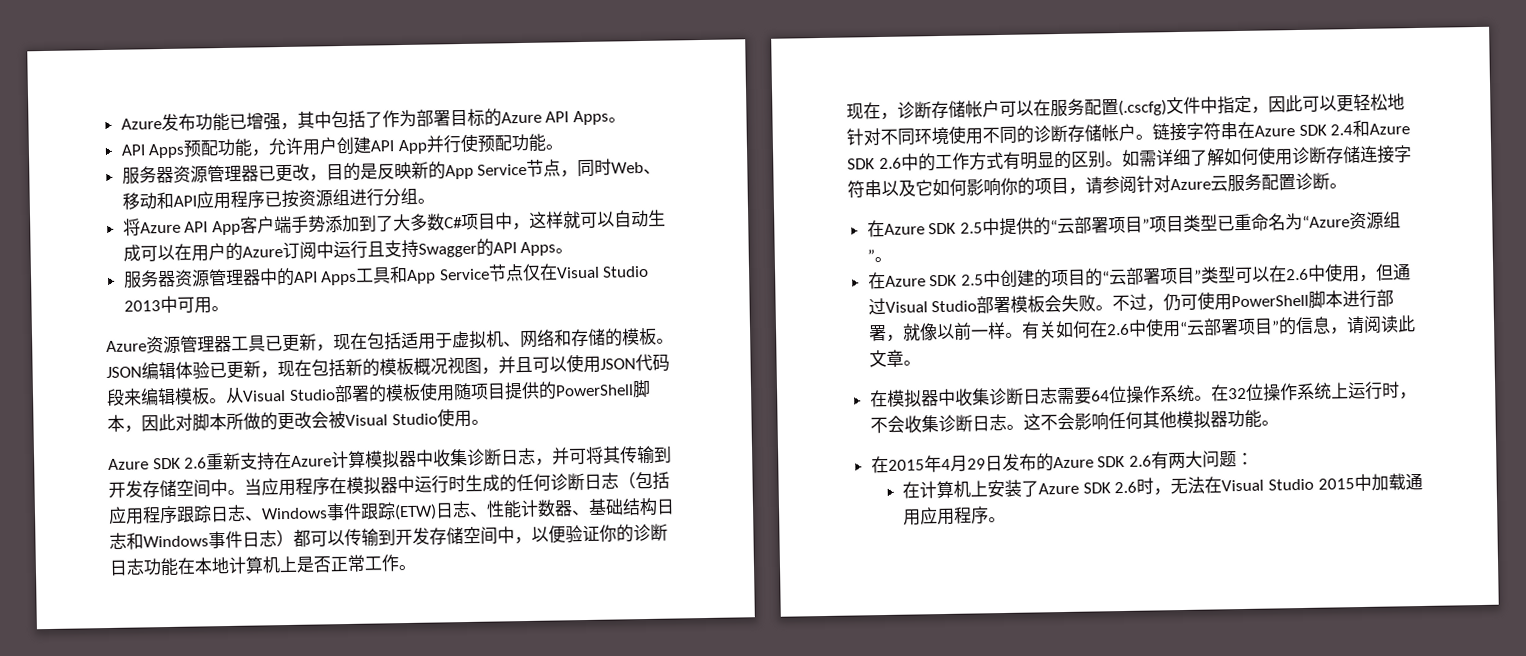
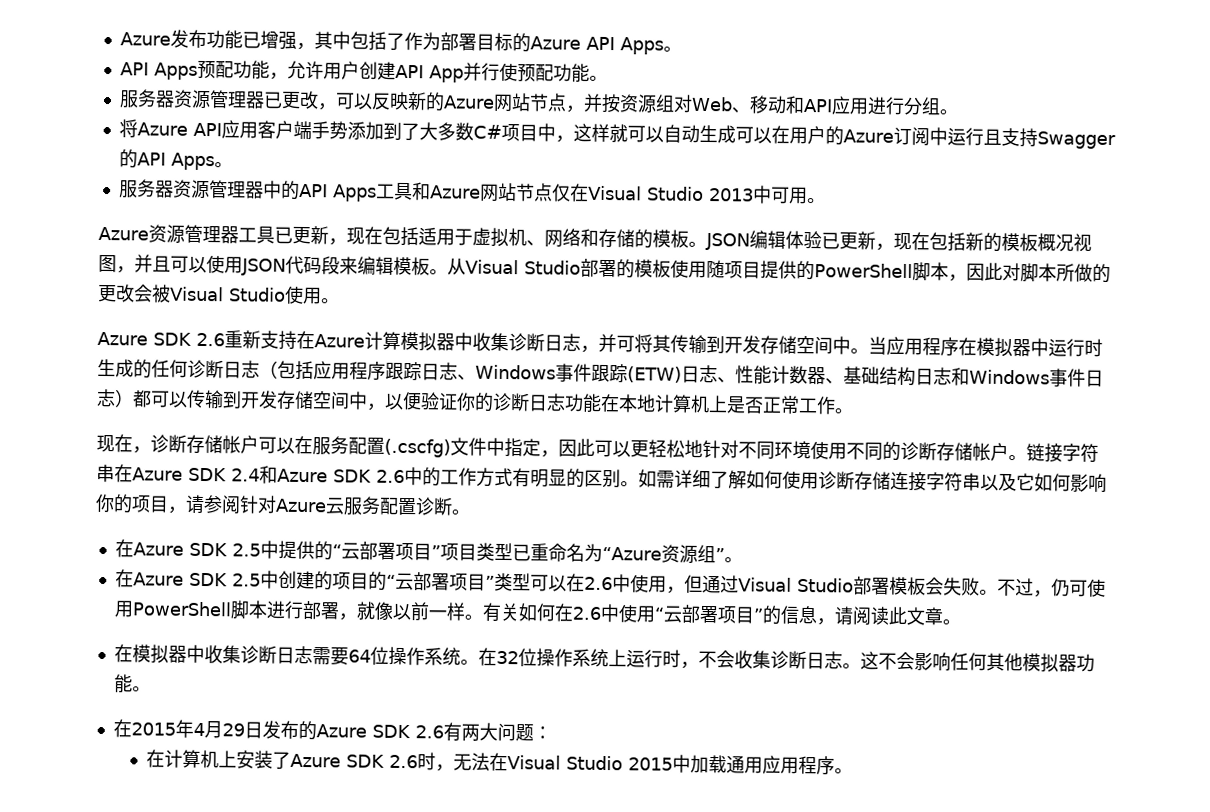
- 服务器资源管理器已更改，目的是反映新的App Service节点，同时Web、移动和API应用程序已按资源组进行分组。
+ 服务器资源管理器已更改，可以反映新的Azure网站节点，并按资源组对Web、移动和API应用进行分组。
- 将Azure API App客户端手势添加到了大多数C#项目中，这样就可以自动生成可以在用户的Azure订阅中运行且支持Swagger的API Apps。
+ 将Azure API应用客户端手势添加到了大多数C#项目中，这样就可以自动生成可以在用户的Azure订阅中运行且支持Swagger的API Apps。
- 服务器资源管理器中的API Apps工具和App Service节点仅在Visual Studio 2013中可用。
+ 服务器资源管理器中的API Apps工具和Azure网站节点仅在Visual Studio 2013中可用。

